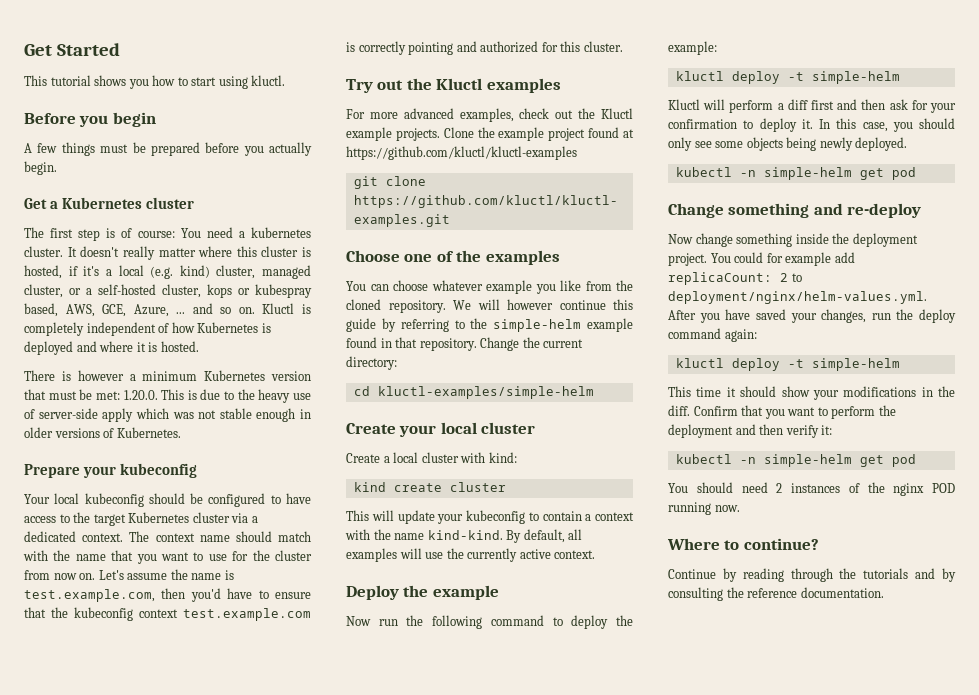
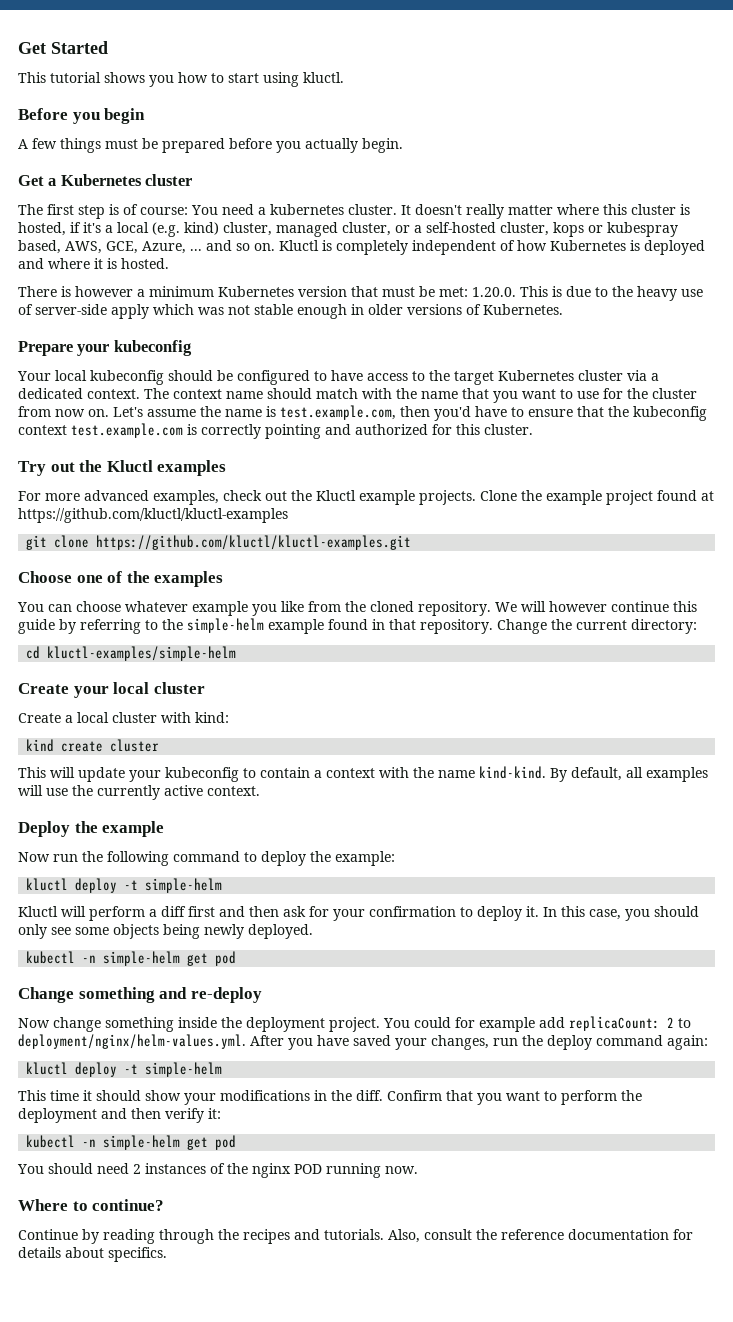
- Continue by reading through the tutorials and by consulting the reference documentation.
+ Continue by reading through the recipes and tutorials. Also, consult the reference documentation for details about specifics.

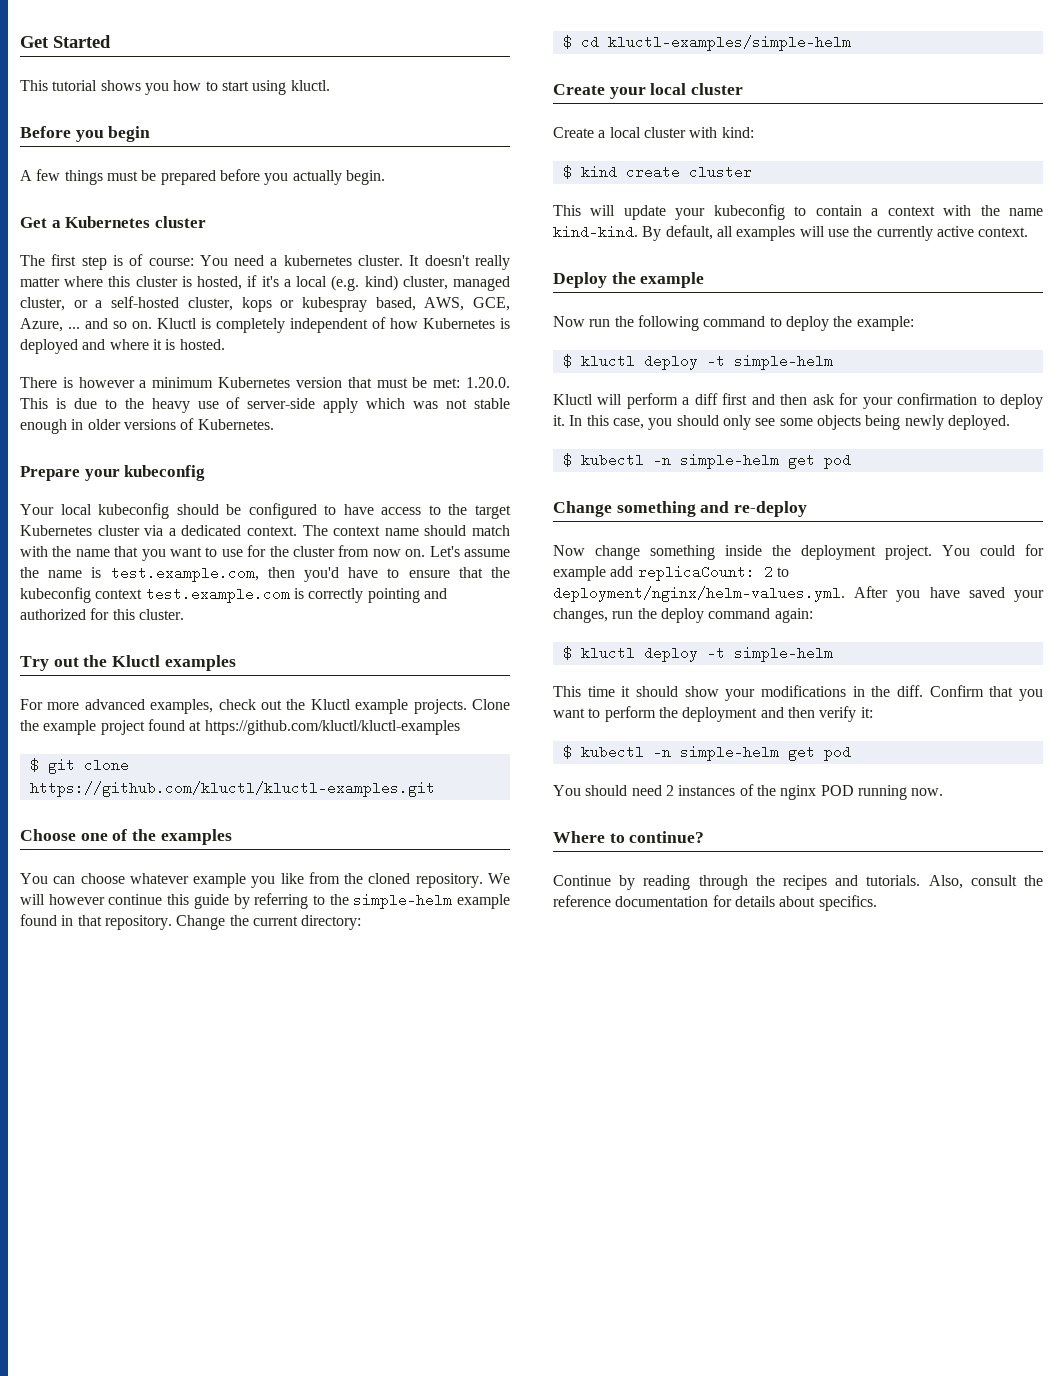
- git clone https://github.com/kluctl/kluctl-examples.git
+ $ git clone https://github.com/kluctl/kluctl-examples.git
- cd kluctl-examples/simple-helm
+ $ cd kluctl-examples/simple-helm
- kind create cluster
+ $ kind create cluster
  Now run the following command to deploy the example:
- kluctl deploy -t simple-helm
+ $ kluctl deploy -t simple-helm
  In this case, you should only see some objects being newly deployed.
- kubectl -n simple-helm get pod
+ $ kubectl -n simple-helm get pod
  You could for example add replicaCount: 2 to deployment/nginx/helm-values.yml. After you have saved your changes, run the deploy command again:
- kluctl deploy -t simple-helm
+ $ kluctl deploy -t simple-helm
  Confirm that you want to perform the deployment and then verify it:
- kubectl -n simple-helm get pod
+ $ kubectl -n simple-helm get pod

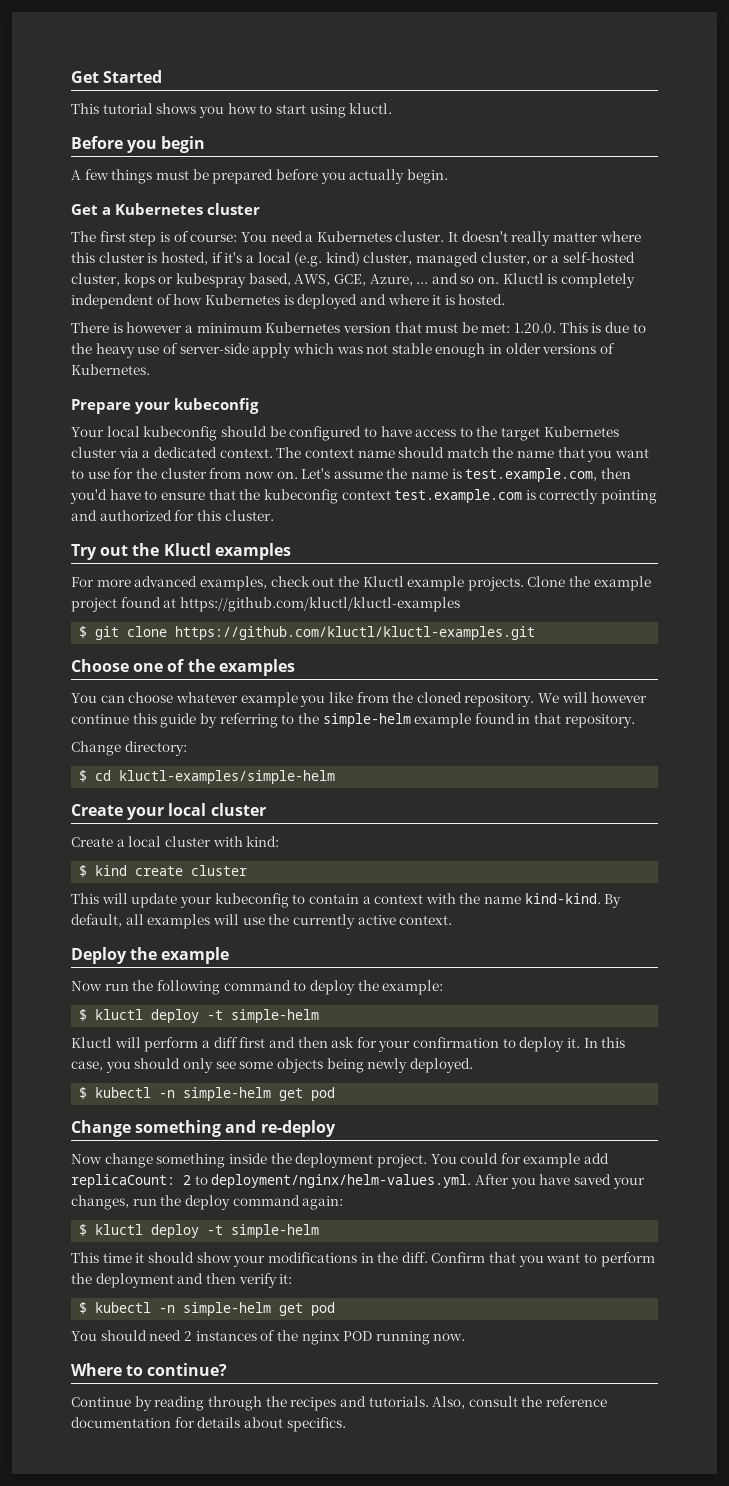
- The first step is of course: You need a kubernetes cluster.
+ The first step is of course: You need a Kubernetes cluster.
- The context name should match with the name that you want to use for the cluster from now on.
+ The context name should match the name that you want to use for the cluster from now on.
- We will however continue this guide by referring to the simple-helm example found in that repository. Change the current directory:
+ We will however continue this guide by referring to the simple-helm example found in that repository.
+ Change directory:

